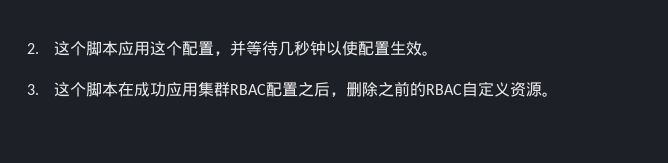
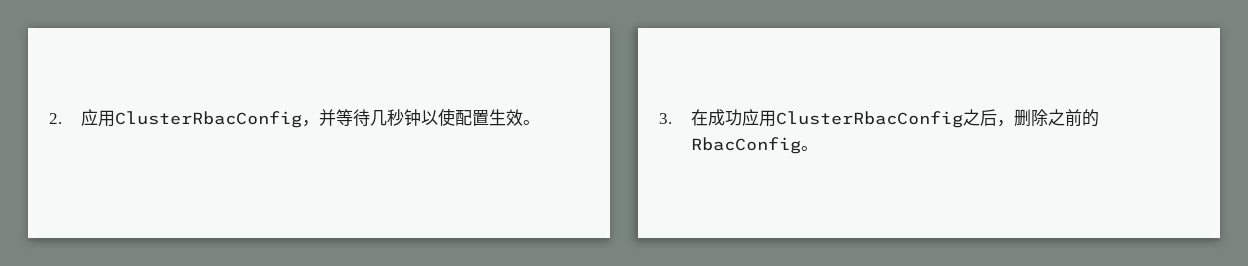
- 2.这个脚本应用这个配置，并等待几秒钟以使配置生效。
+ 2.应用ClusterRbacConfig，并等待几秒钟以使配置生效。
- 3.这个脚本在成功应用集群RBAC配置之后，删除之前的RBAC自定义资源。
+ 3.在成功应用ClusterRbacConfig之后，删除之前的RbacConfig。

